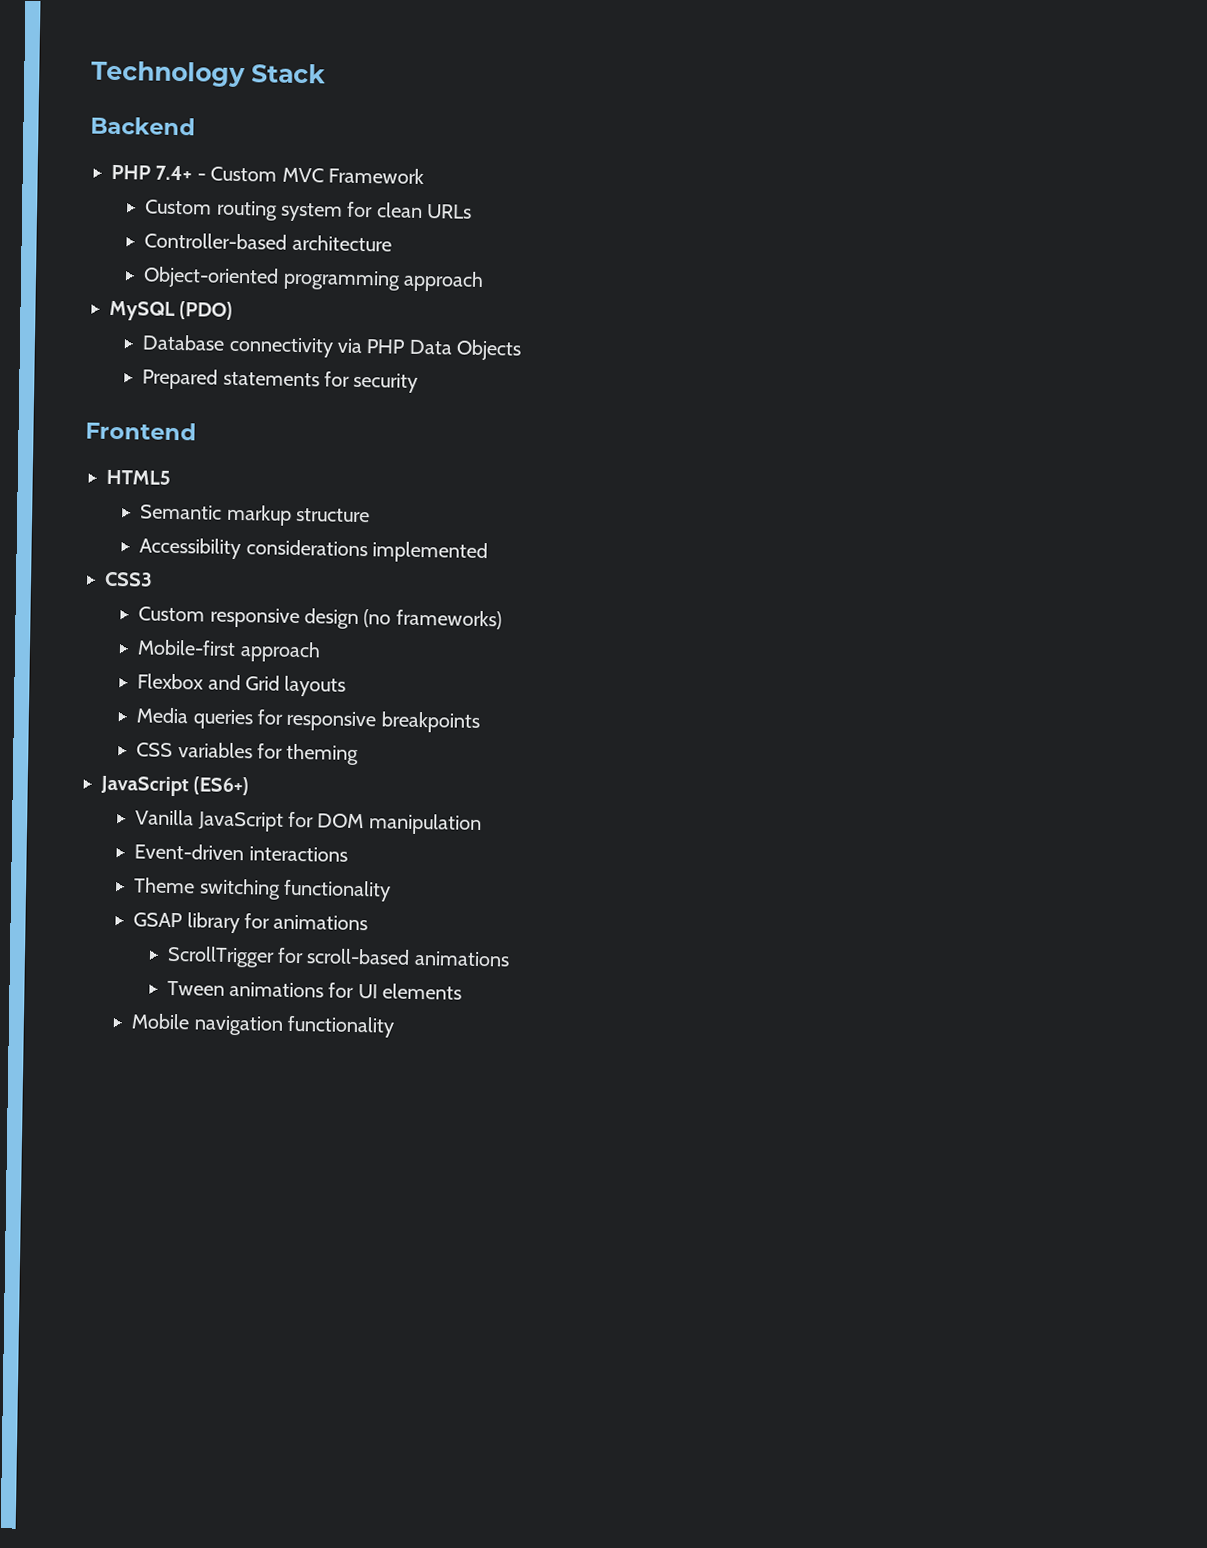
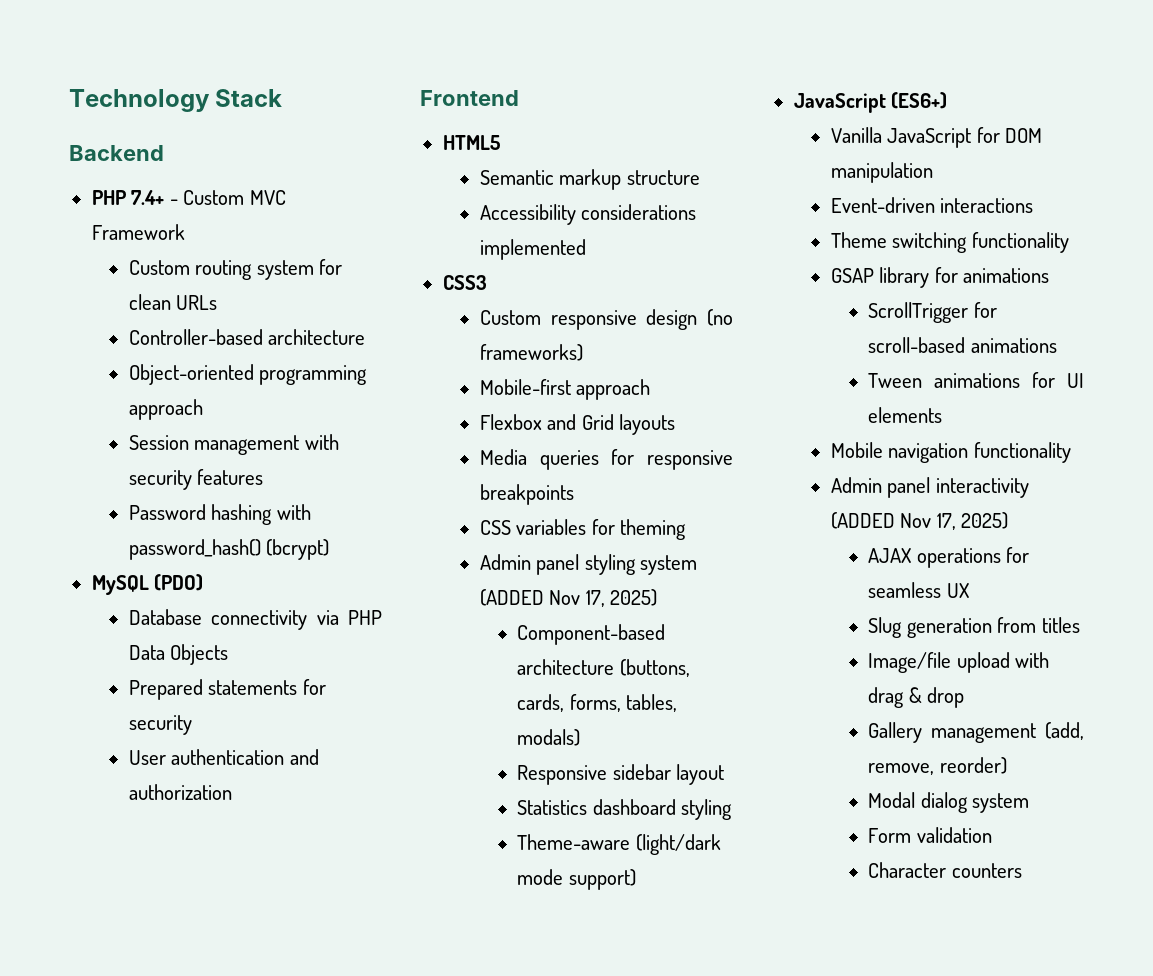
+ Session management with security features
+ Password hashing with password_hash() (bcrypt)
+ User authentication and authorization
+ Admin panel styling system (ADDED Nov 17, 2025)
+ Component-based architecture (buttons, cards, forms, tables, modals)
+ Responsive sidebar layout
+ Statistics dashboard styling
+ Theme-aware (light/dark mode support)
+ Admin panel interactivity (ADDED Nov 17, 2025)
+ AJAX operations for seamless UX
+ Slug generation from titles
+ Image/file upload with drag & drop
+ Gallery management (add, remove, reorder)
+ Modal dialog system
+ Form validation
+ Character counters

